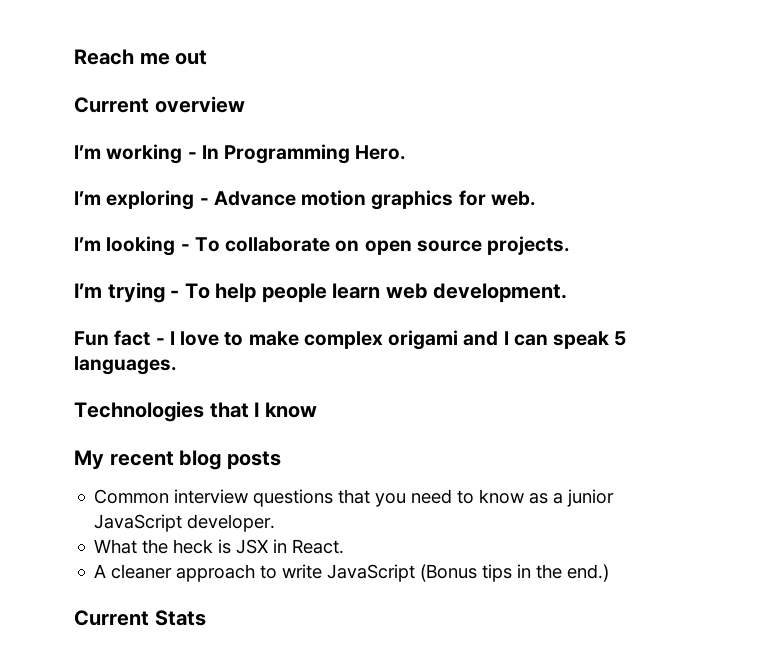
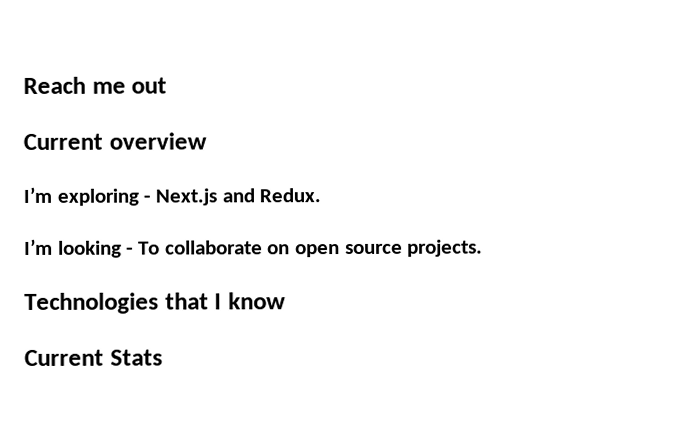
- I’m working - In Programming Hero.
- I’m exploring - Advance motion graphics for web.
+ I’m exploring - Next.js and Redux.
- I’m trying - To help people learn web development.
- Fun fact - I love to make complex origami and I can speak 5 languages.
  Technologies that I know
- My recent blog posts
- Common interview questions that you need to know as a junior JavaScript developer.
- What the heck is JSX in React.
- A cleaner approach to write JavaScript (Bonus tips in the end.)

